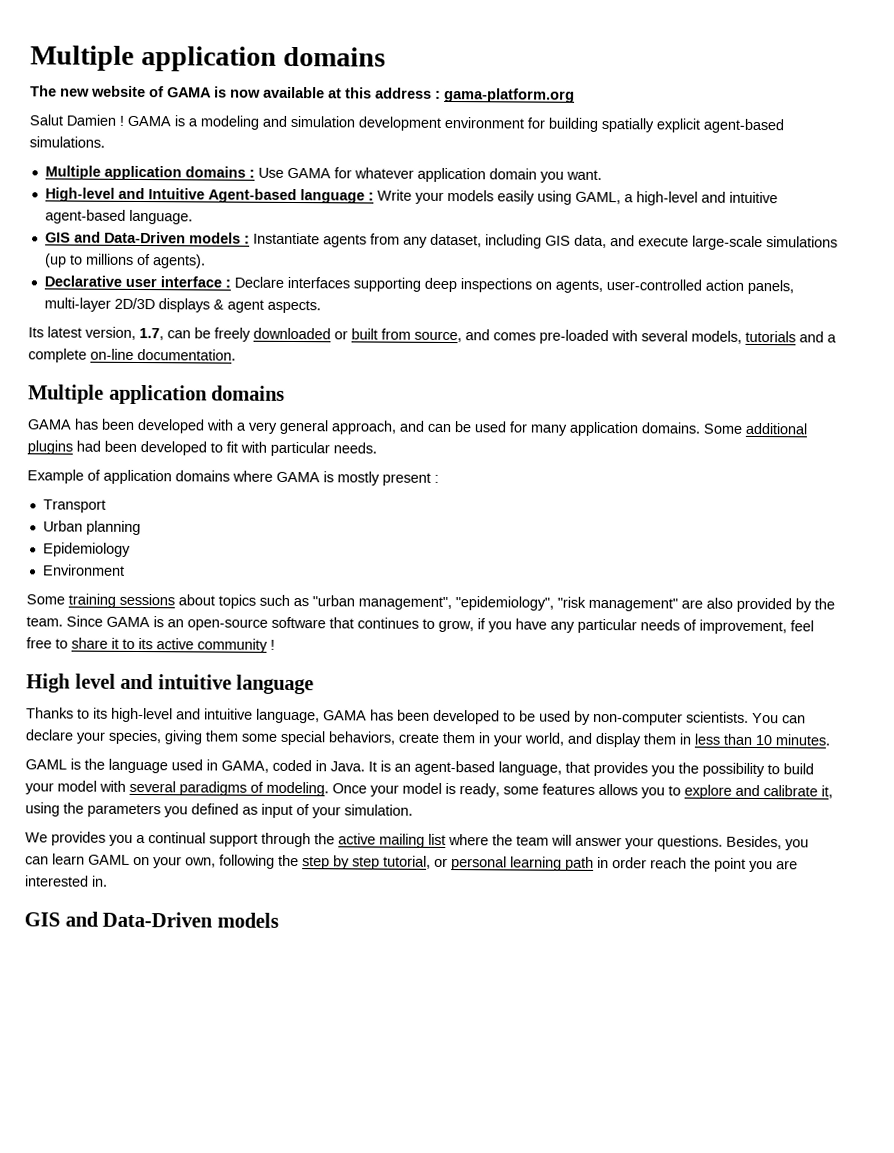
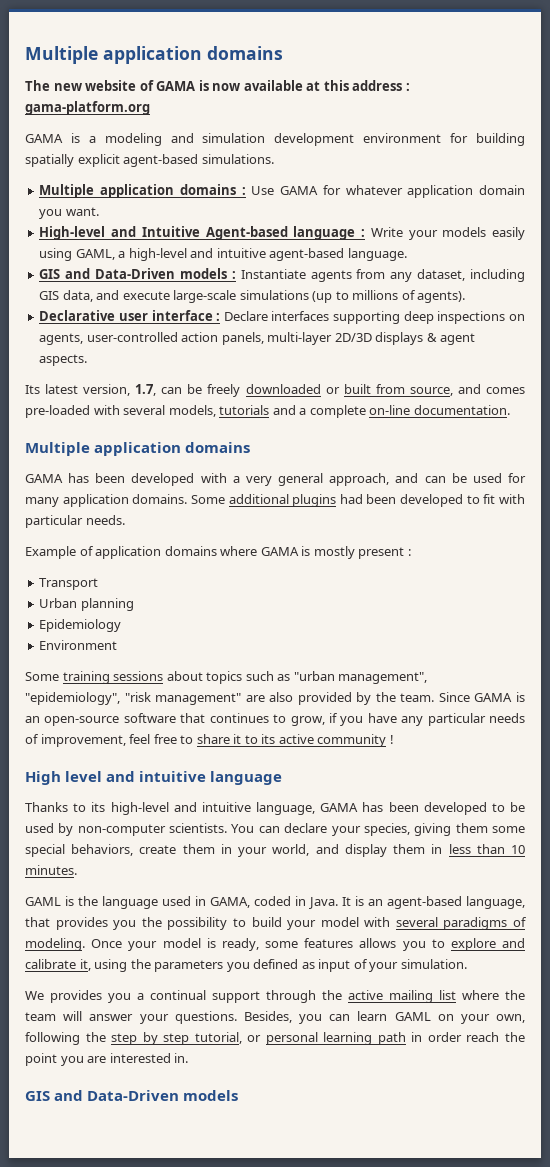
- Salut Damien !

